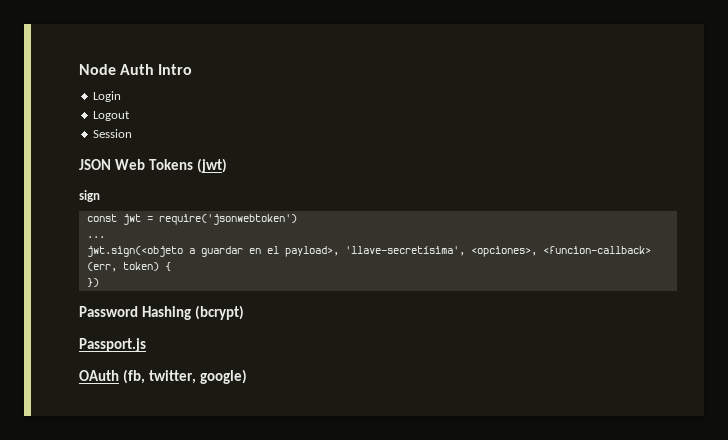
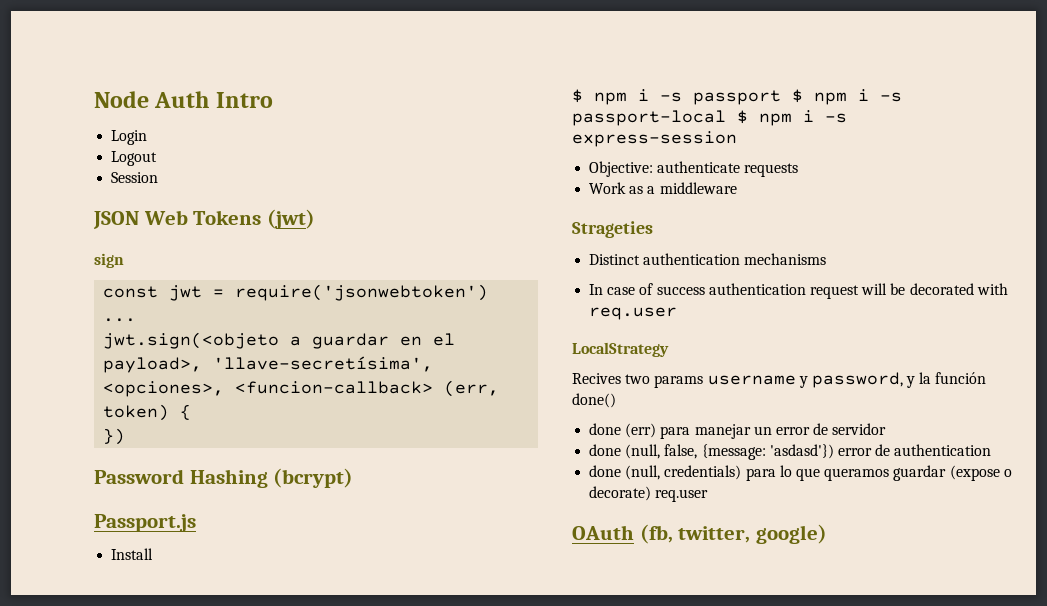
+ Install
+ $ npm i -s passport $ npm i -s passport-local $ npm i -s express-session
+ Objective: authenticate requests
+ Work as a middleware
+ Strageties
+ Distinct authentication mechanisms
+ In case of success authentication request will be decorated with req.user
+ LocalStrategy
+ Recives two params username y password, y la función done()
+ done (err) para manejar un error de servidor
+ done (null, false, {message: 'asdasd'}) error de authentication
+ done (null, credentials) para lo que queramos guardar (expose o decorate) req.user

